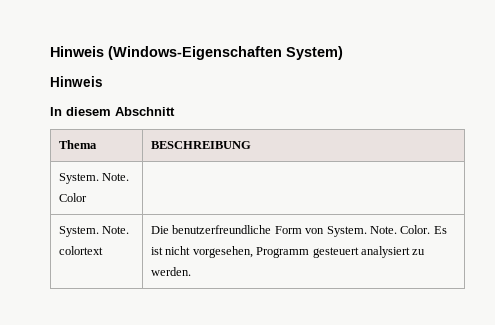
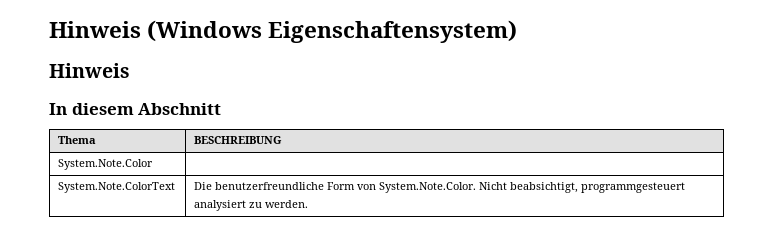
- Hinweis (Windows-Eigenschaften System)
+ Hinweis (Windows Eigenschaftensystem)
- System. Note. Color |
- System. Note. colortext | Die benutzerfreundliche Form von System. Note. Color. Es ist nicht vorgesehen, Programm gesteuert analysiert zu werden.
+ System.Note.Color |
+ System.Note.ColorText | Die benutzerfreundliche Form von System.Note.Color. Nicht beabsichtigt, programmgesteuert analysiert zu werden.

